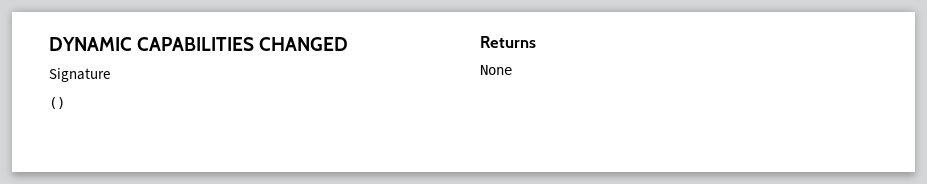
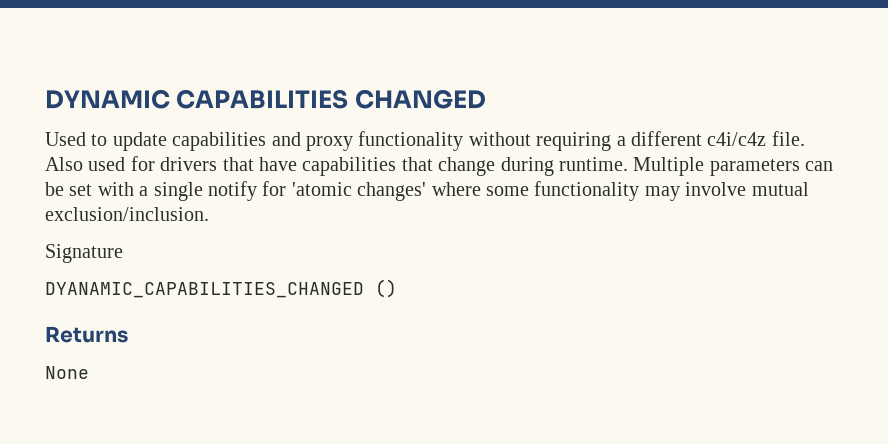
+ Used to update capabilities and proxy functionality without requiring a different c4i/c4z file. Also used for drivers that have capabilities that change during runtime. Multiple parameters can be set with a single notify for 'atomic changes' where some functionality may involve mutual exclusion/inclusion.
- ()
+ DYANAMIC_CAPABILITIES_CHANGED ()

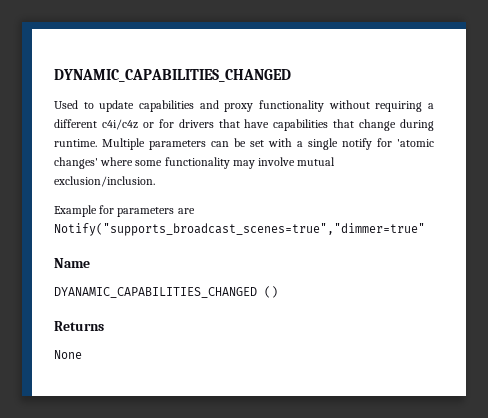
- DYNAMIC CAPABILITIES CHANGED
+ DYNAMIC_CAPABILITIES_CHANGED
- Used to update capabilities and proxy functionality without requiring a different c4i/c4z file. Also used for drivers that have capabilities that change during runtime.
+ Used to update capabilities and proxy functionality without requiring a different c4i/c4z or for drivers that have capabilities that change during runtime.
- Signature
+ Example for parameters are Notify("supports_broadcast_scenes=true","dimmer=true"
+ Name

